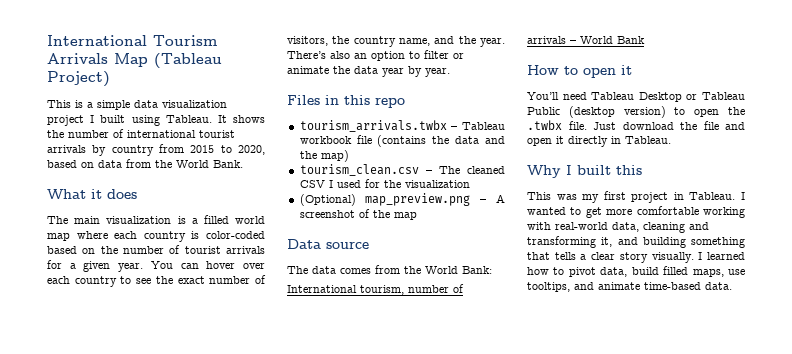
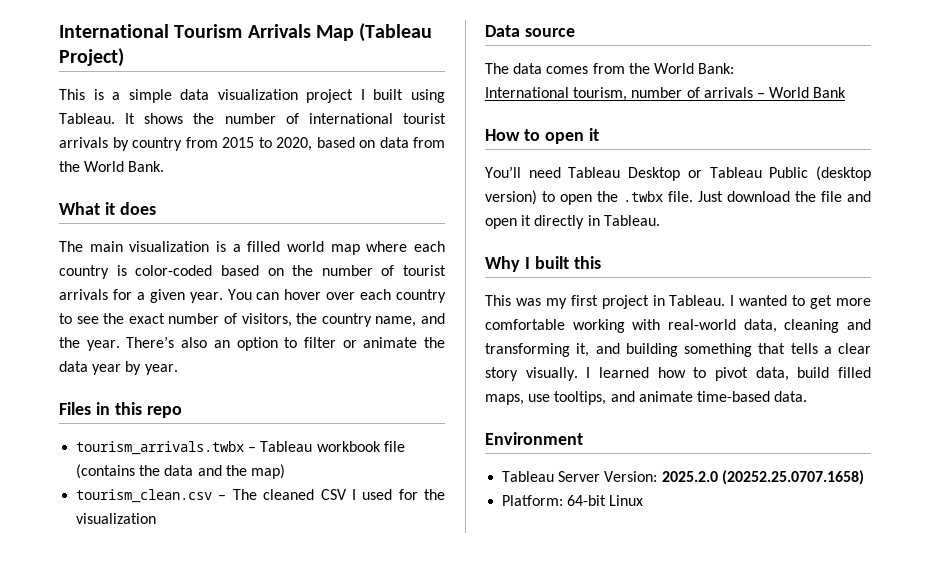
- (Optional) map_preview.png – A screenshot of the map
+ Environment
+ Tableau Server Version: 2025.2.0 (20252.25.0707.1658)
+ Platform: 64-bit Linux

